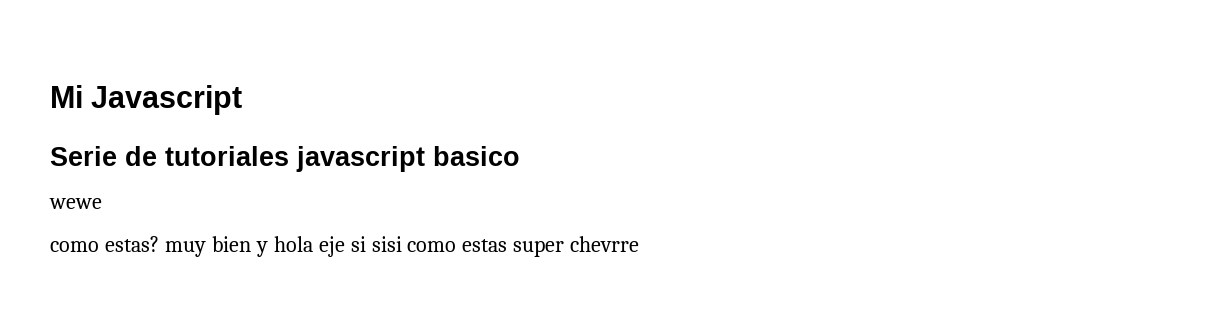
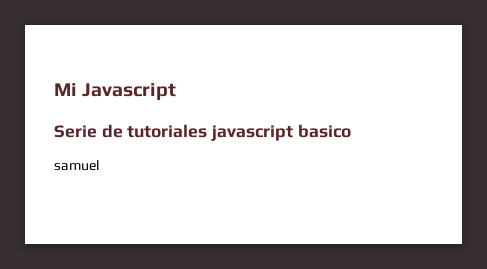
- wewe
- como estas? muy bien y hola eje si sisi como estas super chevrre
+ samuel

